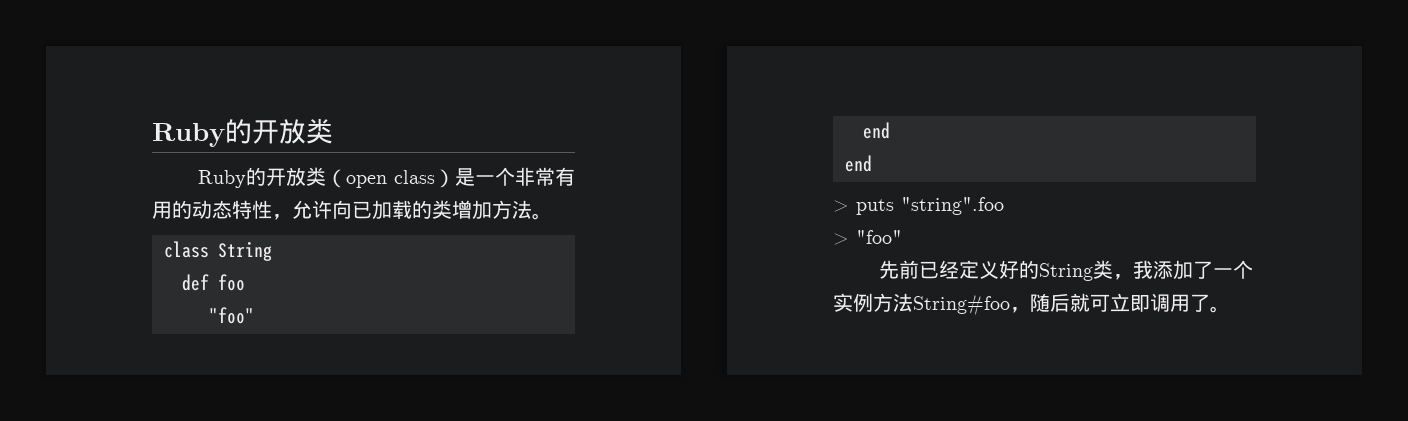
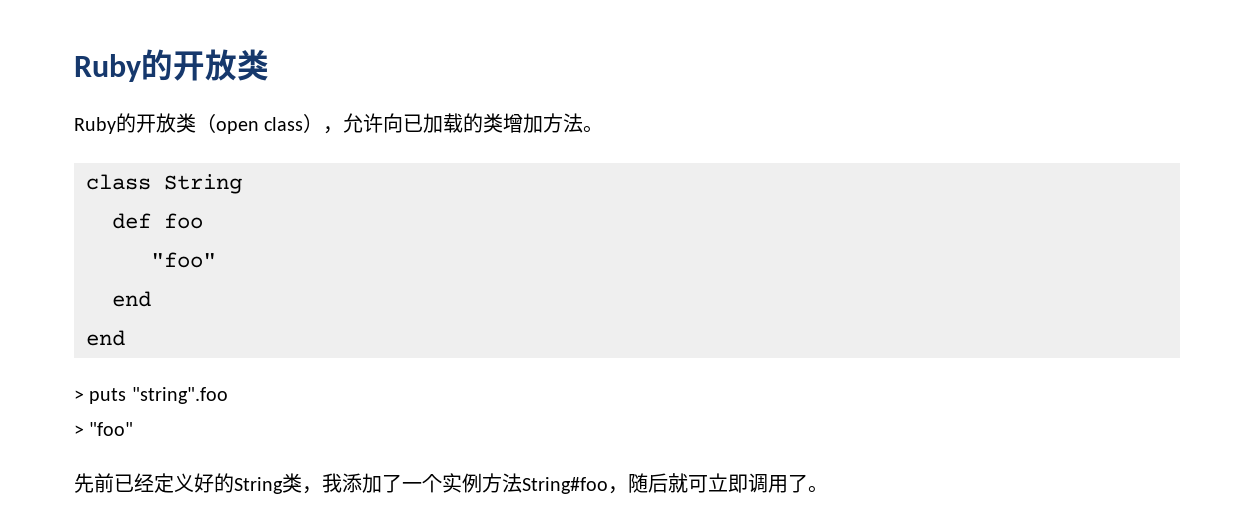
- Ruby的开放类（open class）是一个非常有用的动态特性，允许向已加载的类增加方法。
+ Ruby的开放类（open class），允许向已加载的类增加方法。

